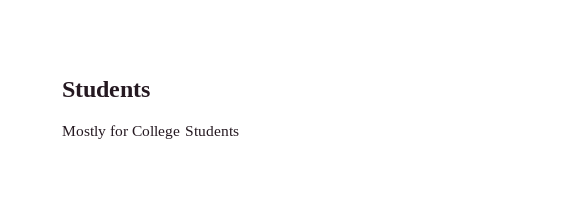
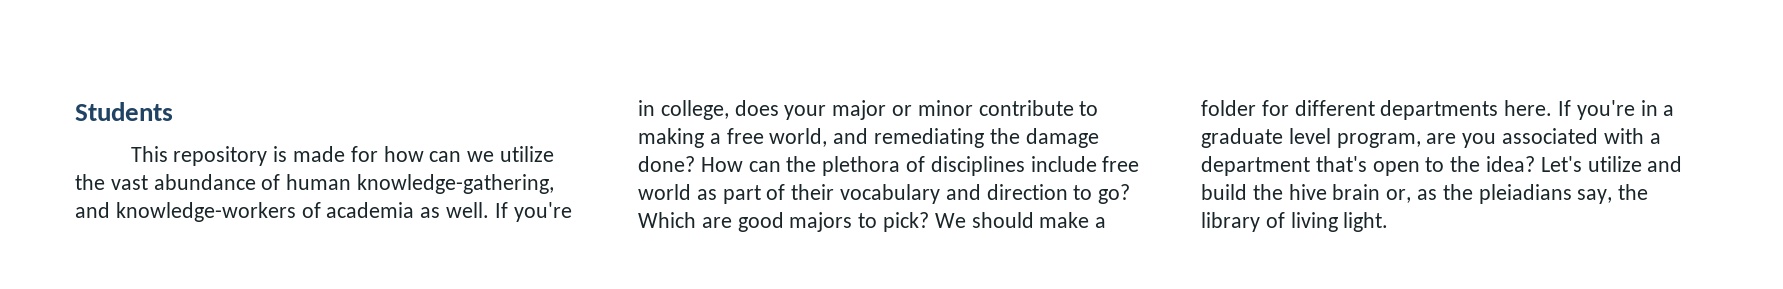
- Mostly for College Students
+ This repository is made for how can we utilize the vast abundance of human knowledge-gathering, and knowledge-workers of academia as well. If you're in college, does your major or minor contribute to making a free world, and remediating the damage done? How can the plethora of disciplines include free world as part of their vocabulary and direction to go? Which are good majors to pick? We should make a folder for different departments here. If you're in a graduate level program, are you associated with a department that's open to the idea? Let's utilize and build the hive brain or, as the pleiadians say, the library of living light.

